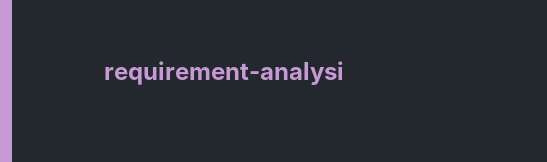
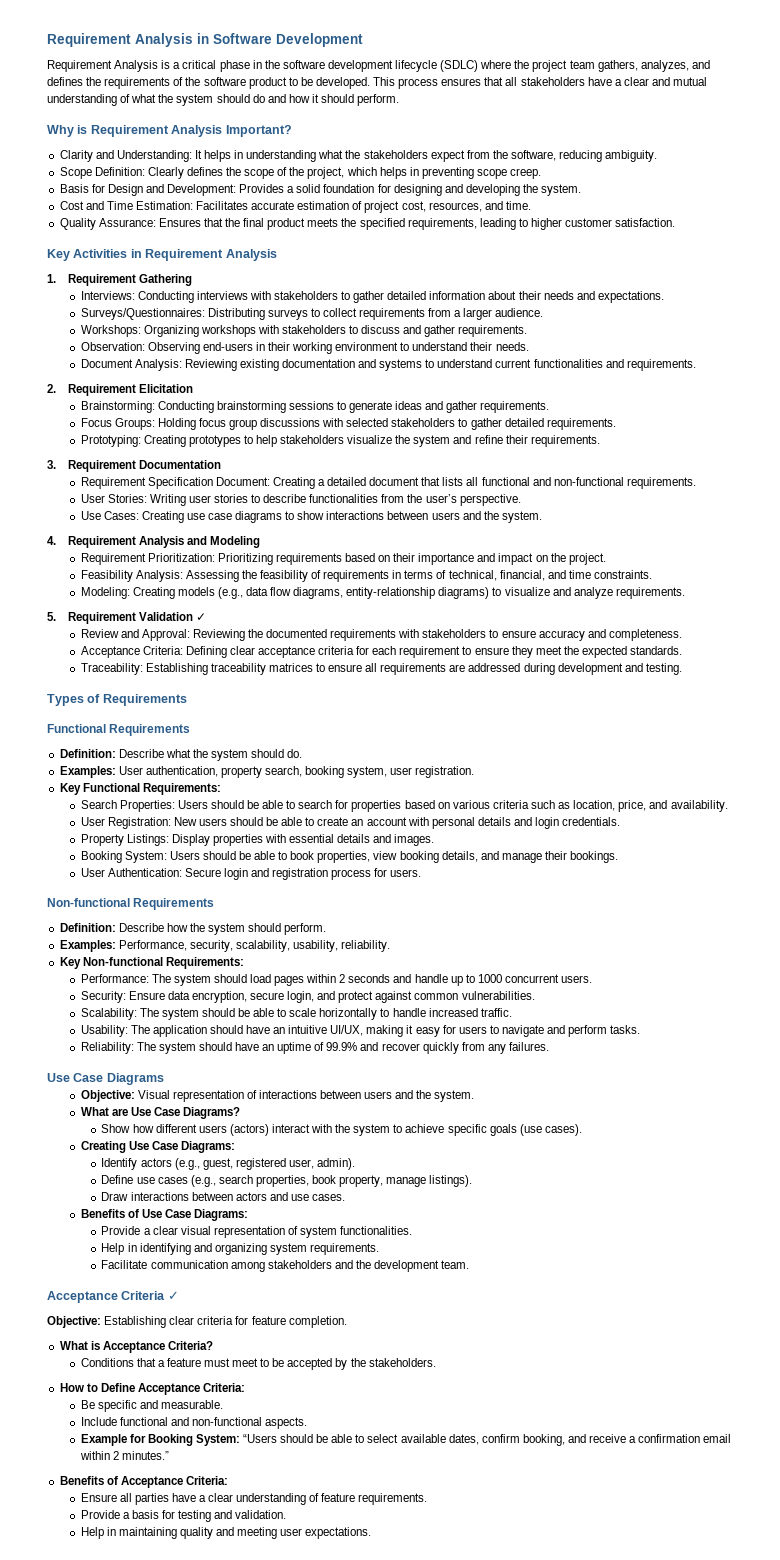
- requirement-analysi
+ Requirement Analysis in Software Development
+ Requirement Analysis is a critical phase in the software development lifecycle (SDLC) where the project team gathers, analyzes, and defines the requirements of the software product to be developed. This process ensures that all stakeholders have a clear and mutual understanding of what the system should do and how it should perform.
+ Why is Requirement Analysis Important?
+ Clarity and Understanding: It helps in understanding what the stakeholders expect from the software, reducing ambiguity.
+ Scope Definition: Clearly defines the scope of the project, which helps in preventing scope creep.
+ Basis for Design and Development: Provides a solid foundation for designing and developing the system.
+ Cost and Time Estimation: Facilitates accurate estimation of project cost, resources, and time.
+ Quality Assurance: Ensures that the final product meets the specified requirements, leading to higher customer satisfaction.
+ Key Activities in Requirement Analysis
+ 1. Requirement Gathering
+ Interviews: Conducting interviews with stakeholders to gather detailed information about their needs and expectations.
+ Surveys/Questionnaires: Distributing surveys to collect requirements from a larger audience.
+ Workshops: Organizing workshops with stakeholders to discuss and gather requirements.
+ Observation: Observing end-users in their working environment to understand their needs.
+ Document Analysis: Reviewing existing documentation and systems to understand current functionalities and requirements.
+ 2. Requirement Elicitation
+ Brainstorming: Conducting brainstorming sessions to generate ideas and gather requirements.
+ Focus Groups: Holding focus group discussions with selected stakeholders to gather detailed requirements.
+ Prototyping: Creating prototypes to help stakeholders visualize the system and refine their requirements.
+ 3. Requirement Documentation
+ Requirement Specification Document: Creating a detailed document that lists all functional and non-functional requirements.
+ User Stories: Writing user stories to describe functionalities from the user’s perspective.
+ Use Cases: Creating use case diagrams to show interactions between users and the system.
+ 4. Requirement Analysis and Modeling
+ Requirement Prioritization: Prioritizing requirements based on their importance and impact on the project.
+ Feasibility Analysis: Assessing the feasibility of requirements in terms of technical, financial, and time constraints.
+ Modeling: Creating models (e.g., data flow diagrams, entity-relationship diagrams) to visualize and analyze requirements.
+ 5. Requirement Validation ✓
+ Review and Approval: Reviewing the documented requirements with stakeholders to ensure accuracy and completeness.
+ Acceptance Criteria: Defining clear acceptance criteria for each requirement to ensure they meet the expected standards.
+ Traceability: Establishing traceability matrices to ensure all requirements are addressed during development and testing.
+ Types of Requirements
+ Functional Requirements
+ Definition: Describe what the system should do.
+ Examples: User authentication, property search, booking system, user registration.
+ Key Functional Requirements:
+ Search Properties: Users should be able to search for properties based on various criteria such as location, price, and availability.
+ User Registration: New users should be able to create an account with personal details and login credentials.
+ Property Listings: Display properties with essential details and images.
+ Booking System: Users should be able to book properties, view booking details, and manage their bookings.
+ User Authentication: Secure login and registration process for users.
+ Non-functional Requirements
+ Definition: Describe how the system should perform.
+ Examples: Performance, security, scalability, usability, reliability.
+ Key Non-functional Requirements:
+ Performance: The system should load pages within 2 seconds and handle up to 1000 concurrent users.
+ Security: Ensure data encryption, secure login, and protect against common vulnerabilities.
+ Scalability: The system should be able to scale horizontally to handle increased traffic.
+ Usability: The application should have an intuitive UI/UX, making it easy for users to navigate and perform tasks.
+ Reliability: The system should have an uptime of 99.9% and recover quickly from any failures.
+ Use Case Diagrams
+ Objective: Visual representation of interactions between users and the system.
+ What are Use Case Diagrams?
+ Show how different users (actors) interact with the system to achieve specific goals (use cases).
+ Creating Use Case Diagrams:
+ Identify actors (e.g., guest, registered user, admin).
+ Define use cases (e.g., search properties, book property, manage listings).
+ Draw interactions between actors and use cases.
+ Benefits of Use Case Diagrams:
+ Provide a clear visual representation of system functionalities.
+ Help in identifying and organizing system requirements.
+ Facilitate communication among stakeholders and the development team.
+ Acceptance Criteria ✓
+ Objective: Establishing clear criteria for feature completion.
+ What is Acceptance Criteria?
+ Conditions that a feature must meet to be accepted by the stakeholders.
+ How to Define Acceptance Criteria:
+ Be specific and measurable.
+ Include functional and non-functional aspects.
+ Example for Booking System: “Users should be able to select available dates, confirm booking, and receive a confirmation email within 2 minutes.”
+ Benefits of Acceptance Criteria:
+ Ensure all parties have a clear understanding of feature requirements.
+ Provide a basis for testing and validation.
+ Help in maintaining quality and meeting user expectations.

